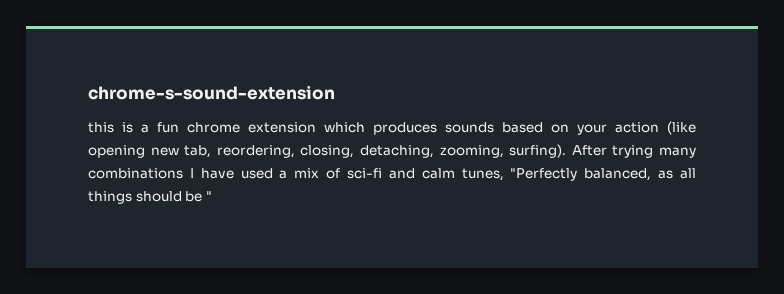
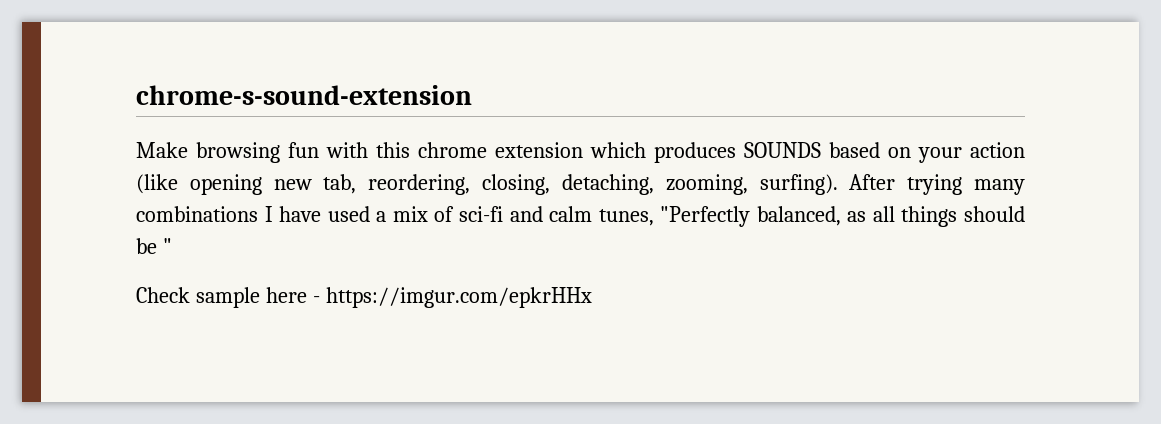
- this is a fun chrome extension which produces sounds based on your action (like opening new tab, reordering, closing, detaching, zooming, surfing).
+ Make browsing fun with this chrome extension which produces SOUNDS based on your action (like opening new tab, reordering, closing, detaching, zooming, surfing).
+ Check sample here - https://imgur.com/epkrHHx

